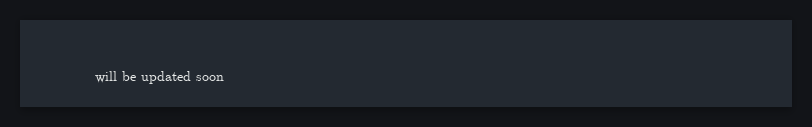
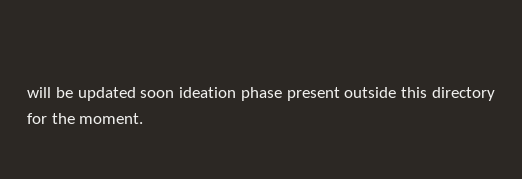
- will be updated soon
+ will be updated soon ideation phase present outside this directory for the moment.

